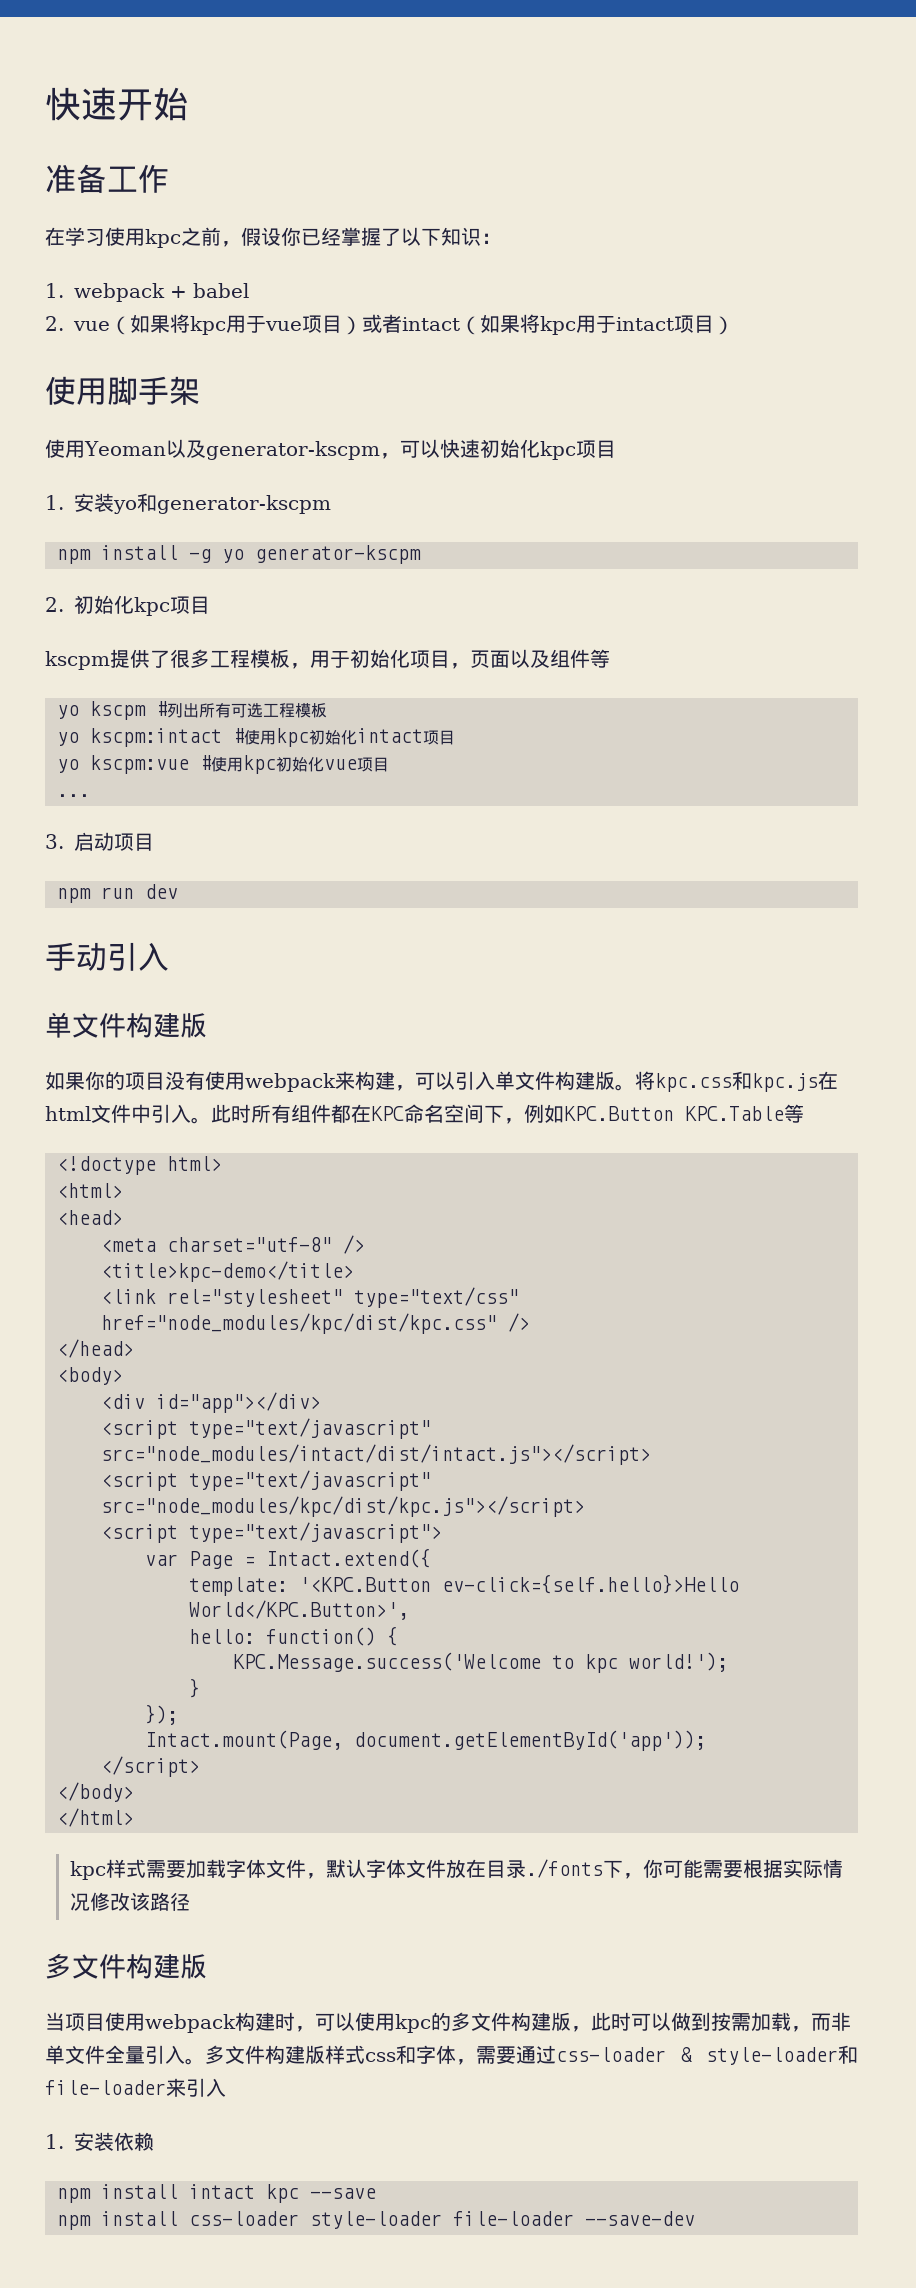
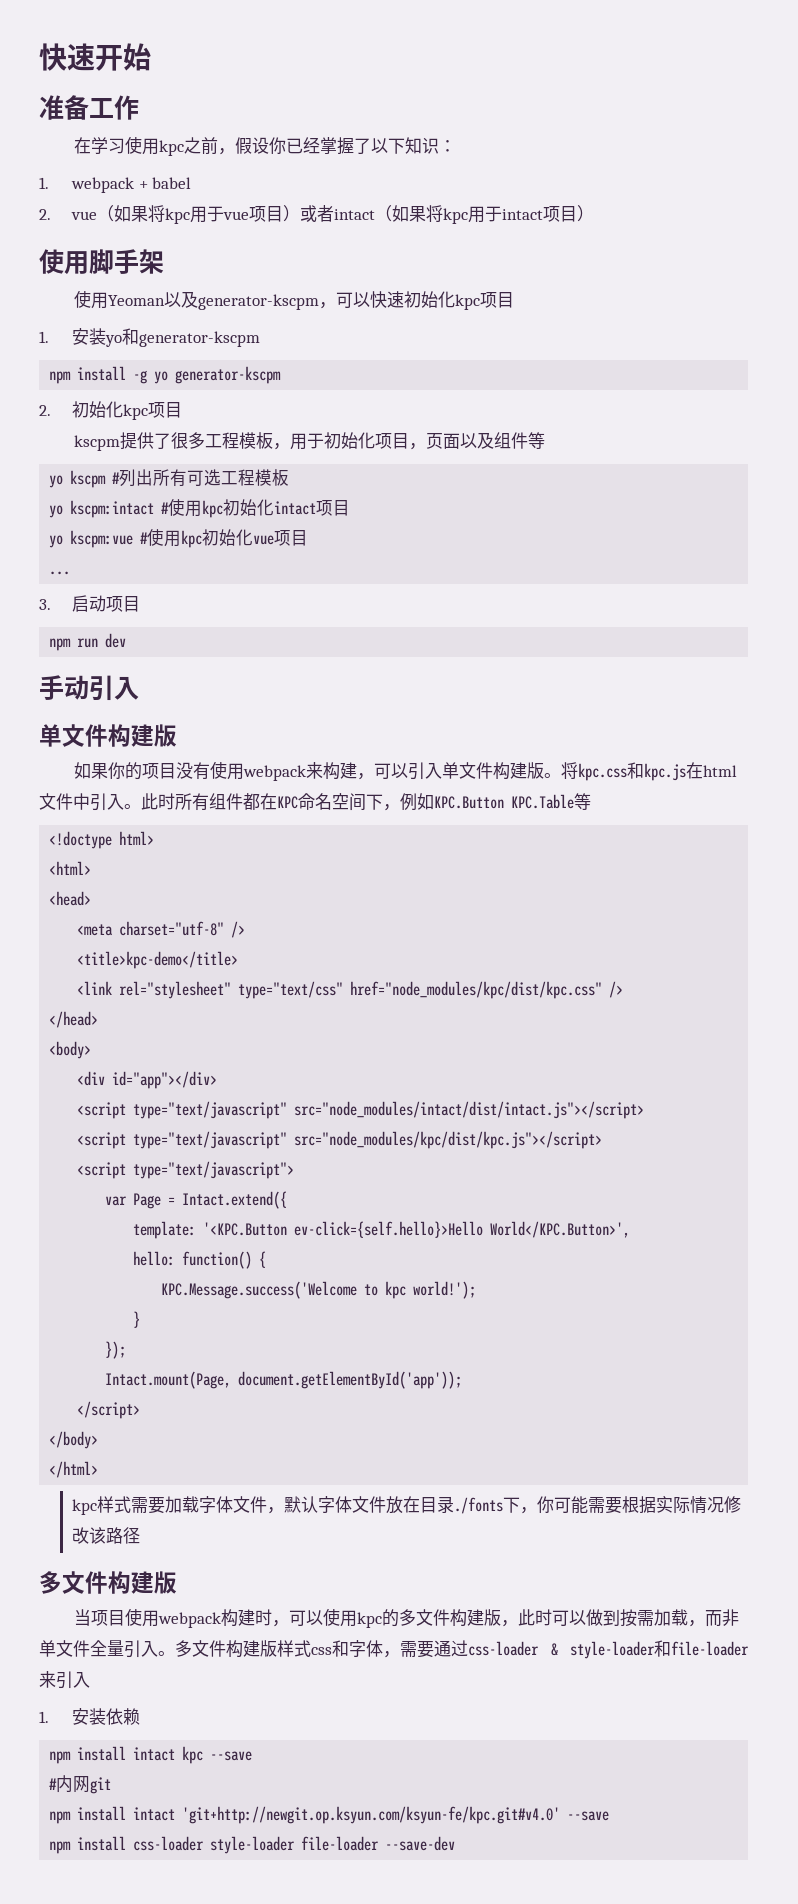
+ #内网git
+ npm install intact 'git+http://newgit.op.ksyun.com/ksyun-fe/kpc.git#v4.0' --save

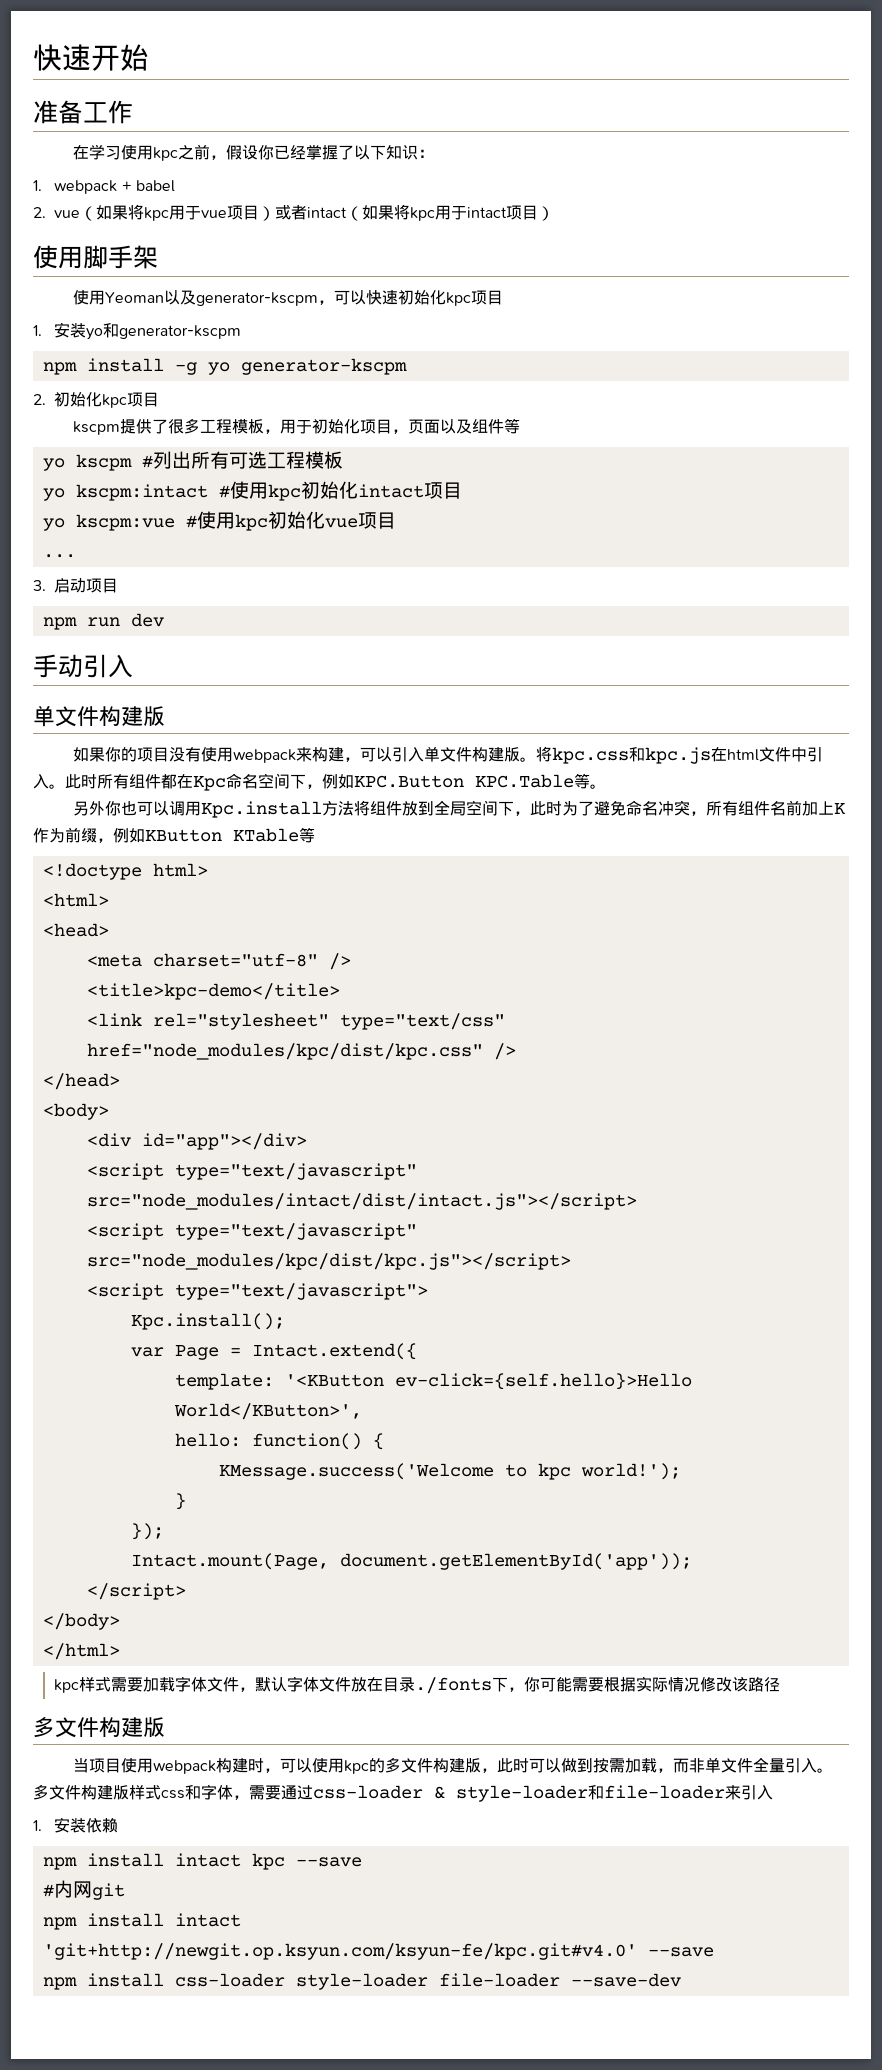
- 此时所有组件都在KPC命名空间下，例如KPC.Button KPC.Table等
+ 此时所有组件都在Kpc命名空间下，例如KPC.Button KPC.Table等。
+ 另外你也可以调用Kpc.install方法将组件放到全局空间下，此时为了避免命名冲突，所有组件名前加上K作为前缀，例如KButton KTable等
+ Kpc.install();
- template: '<KPC.Button ev-click={self.hello}>Hello World</KPC.Button>',
+ template: '<KButton ev-click={self.hello}>Hello World</KButton>',
- KPC.Message.success('Welcome to kpc world!');
+ KMessage.success('Welcome to kpc world!');

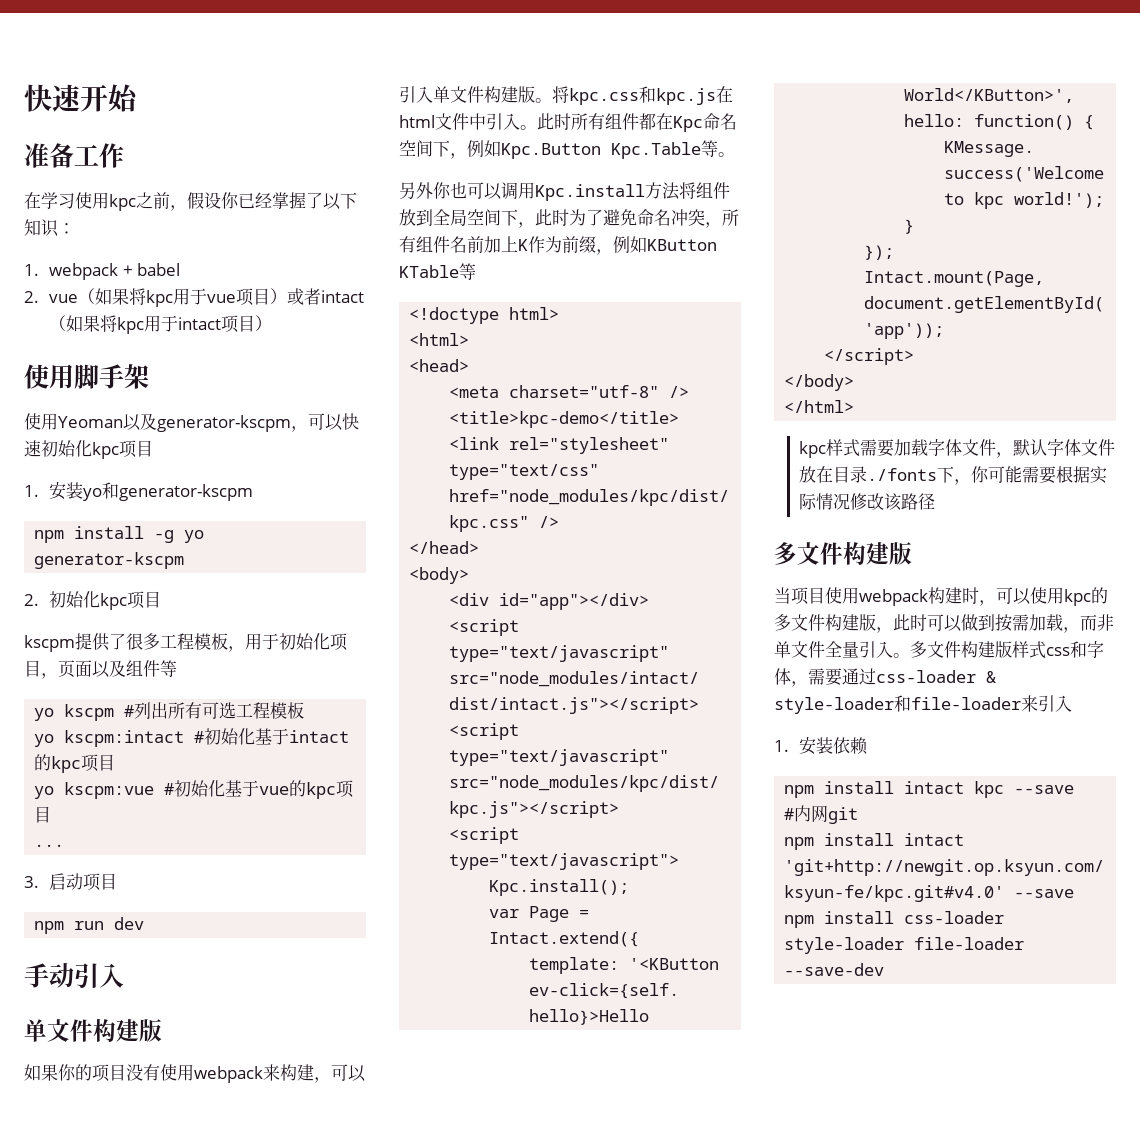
- yo kscpm:intact #使用kpc初始化intact项目
+ yo kscpm:intact #初始化基于intact的kpc项目
- yo kscpm:vue #使用kpc初始化vue项目
+ yo kscpm:vue #初始化基于vue的kpc项目
- 此时所有组件都在Kpc命名空间下，例如KPC.Button KPC.Table等。
+ 此时所有组件都在Kpc命名空间下，例如Kpc.Button Kpc.Table等。

